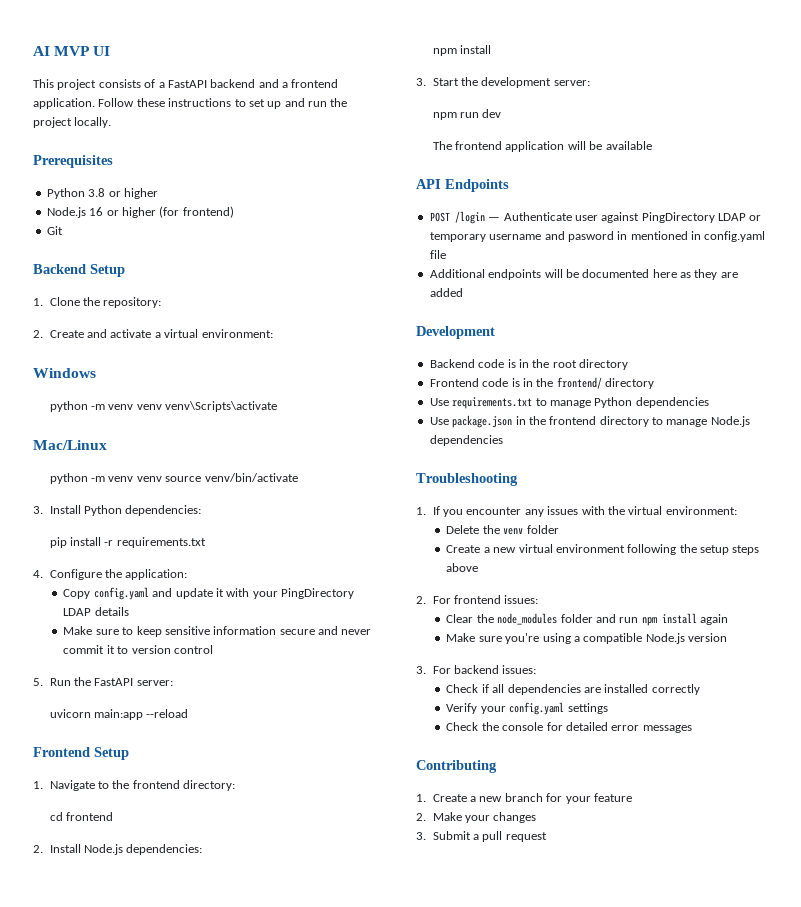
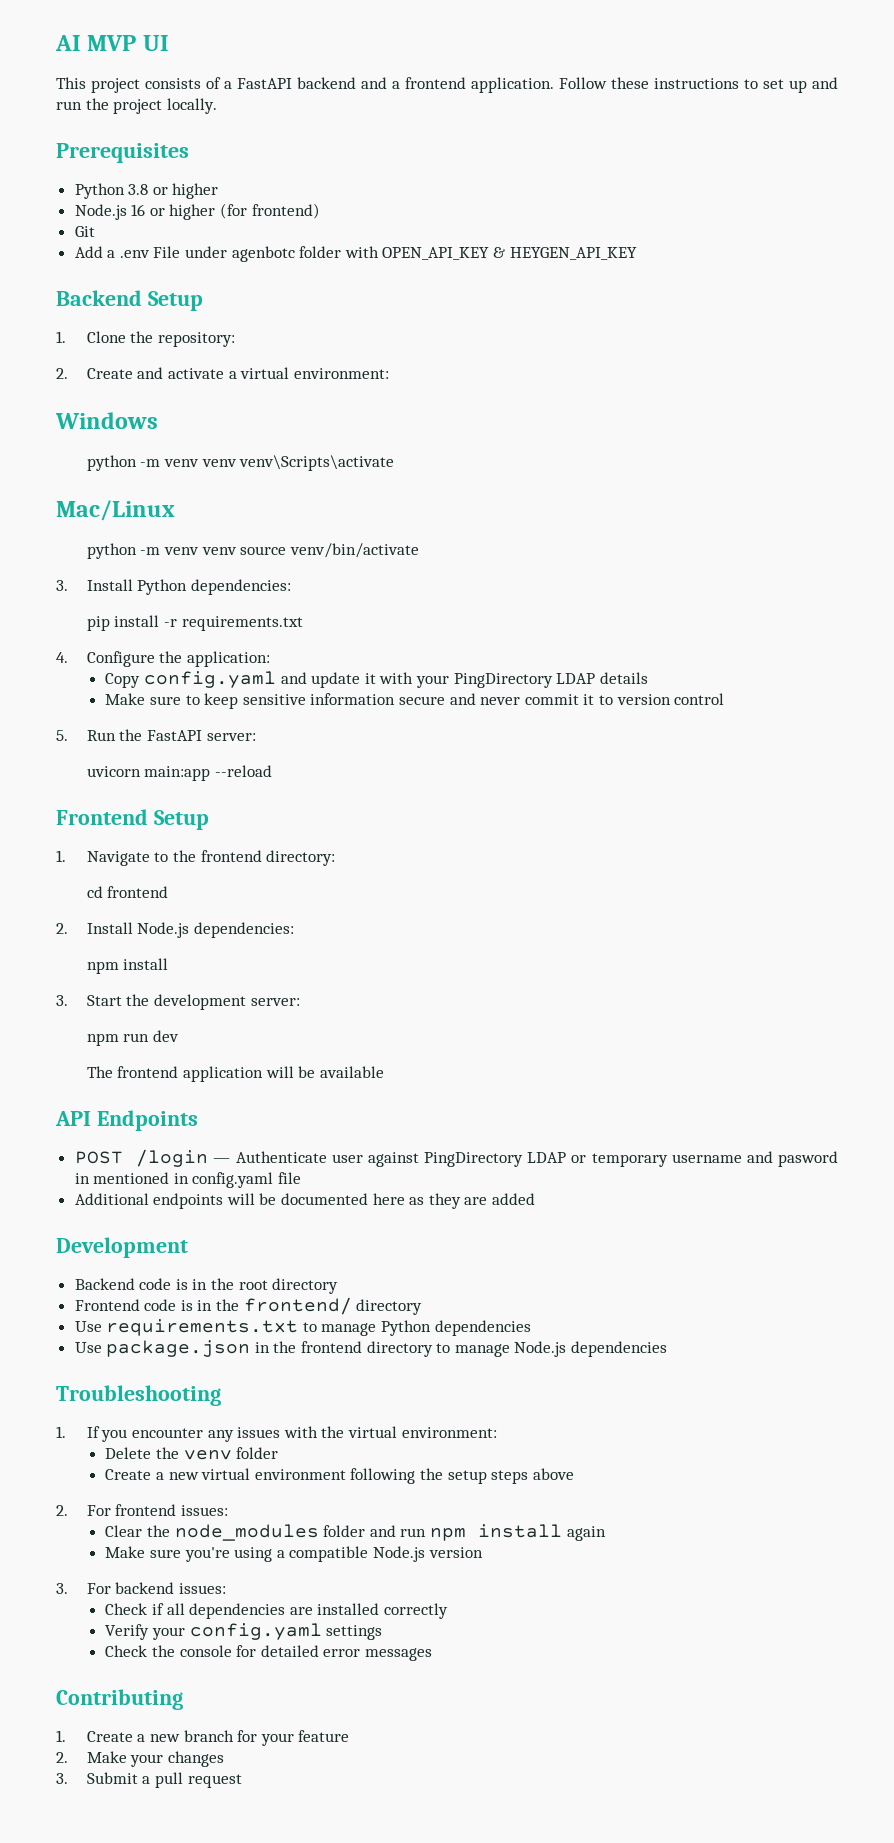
+ Add a .env File under agenbotc folder with OPEN_API_KEY & HEYGEN_API_KEY

